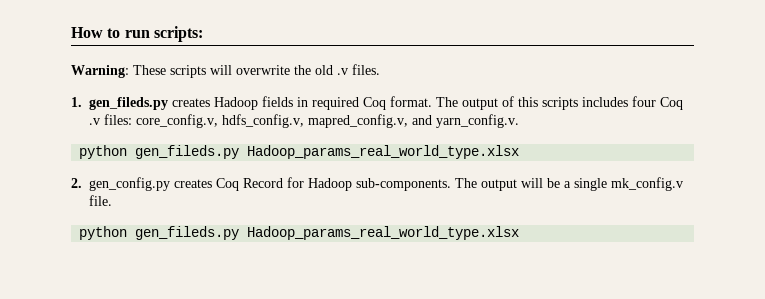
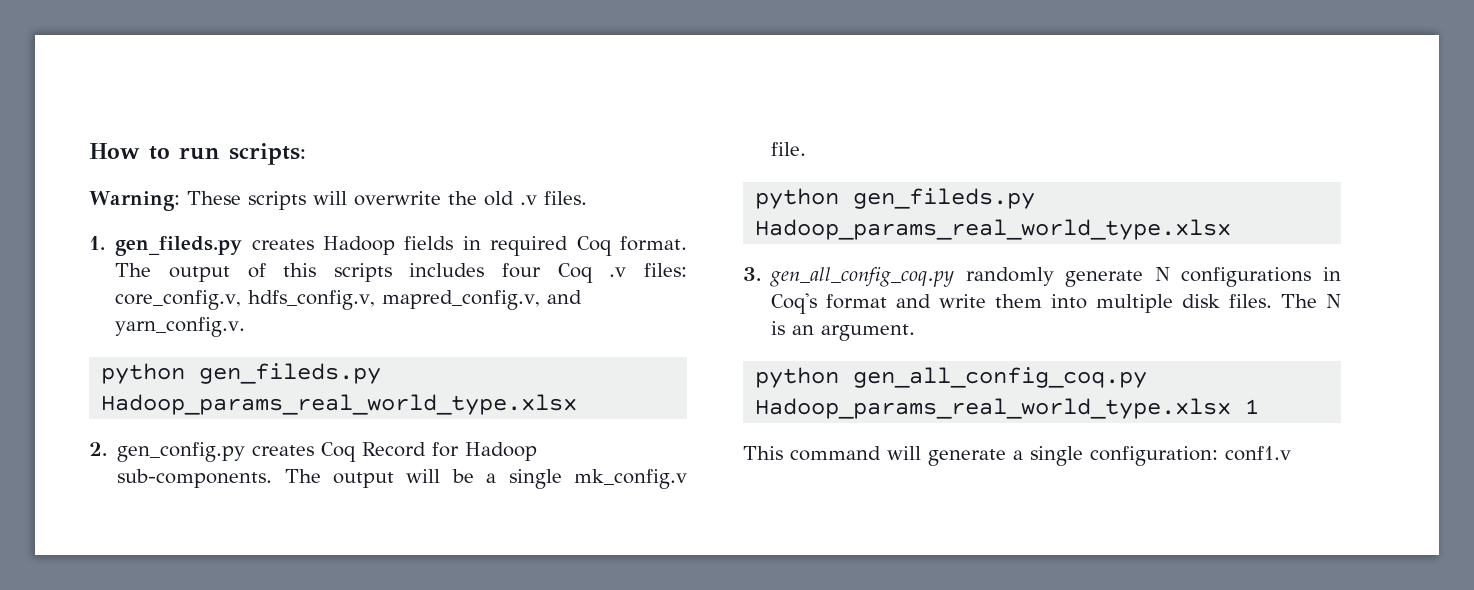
+ 3. gen_all_config_coq.py randomly generate N configurations in Coq's format and write them into multiple disk files. The N is an argument.
+ python gen_all_config_coq.py Hadoop_params_real_world_type.xlsx 1
+ This command will generate a single configuration: conf1.v

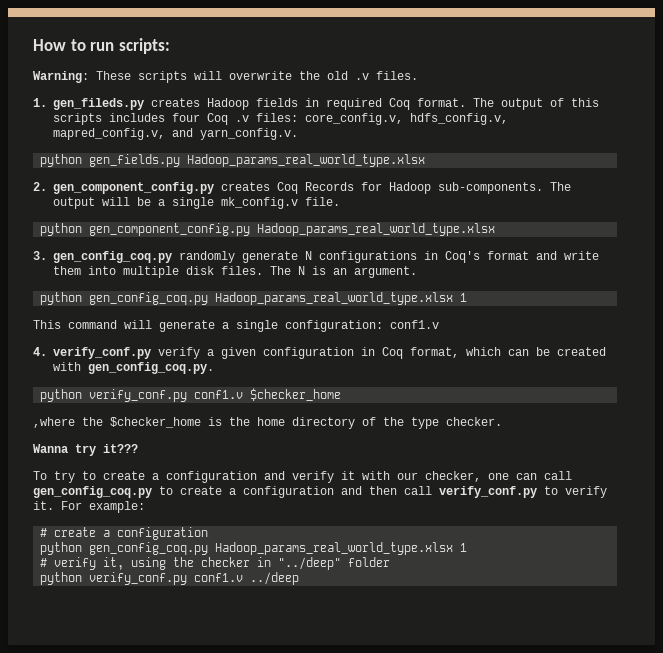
  The output of this scripts includes four Coq .v files: core_config.v, hdfs_config.v, mapred_config.v, and yarn_config.v.
- python gen_fileds.py Hadoop_params_real_world_type.xlsx
+ python gen_fields.py Hadoop_params_real_world_type.xlsx
- 2. gen_config.py creates Coq Record for Hadoop sub-components.
+ 2. gen_component_config.py creates Coq Records for Hadoop sub-components.
  The output will be a single mk_config.v file.
- python gen_fileds.py Hadoop_params_real_world_type.xlsx
+ python gen_component_config.py Hadoop_params_real_world_type.xlsx
- 3. gen_all_config_coq.py randomly generate N configurations in Coq's format and write them into multiple disk files.
+ 3. gen_config_coq.py randomly generate N configurations in Coq's format and write them into multiple disk files.
  The N is an argument.
- python gen_all_config_coq.py Hadoop_params_real_world_type.xlsx 1
+ python gen_config_coq.py Hadoop_params_real_world_type.xlsx 1
+ 4. verify_conf.py verify a given configuration in Coq format, which can be created with gen_config_coq.py.
+ python verify_conf.py conf1.v $checker_home
+ ,where the $checker_home is the home directory of the type checker.
+ Wanna try it???
+ To try to create a configuration and verify it with our checker, one can call gen_config_coq.py to create a configuration and then call verify_conf.py to verify it. For example:
+ # create a configuration
+ python gen_config_coq.py Hadoop_params_real_world_type.xlsx 1
+ # verify it, using the checker in "../deep" folder
+ python verify_conf.py conf1.v ../deep

